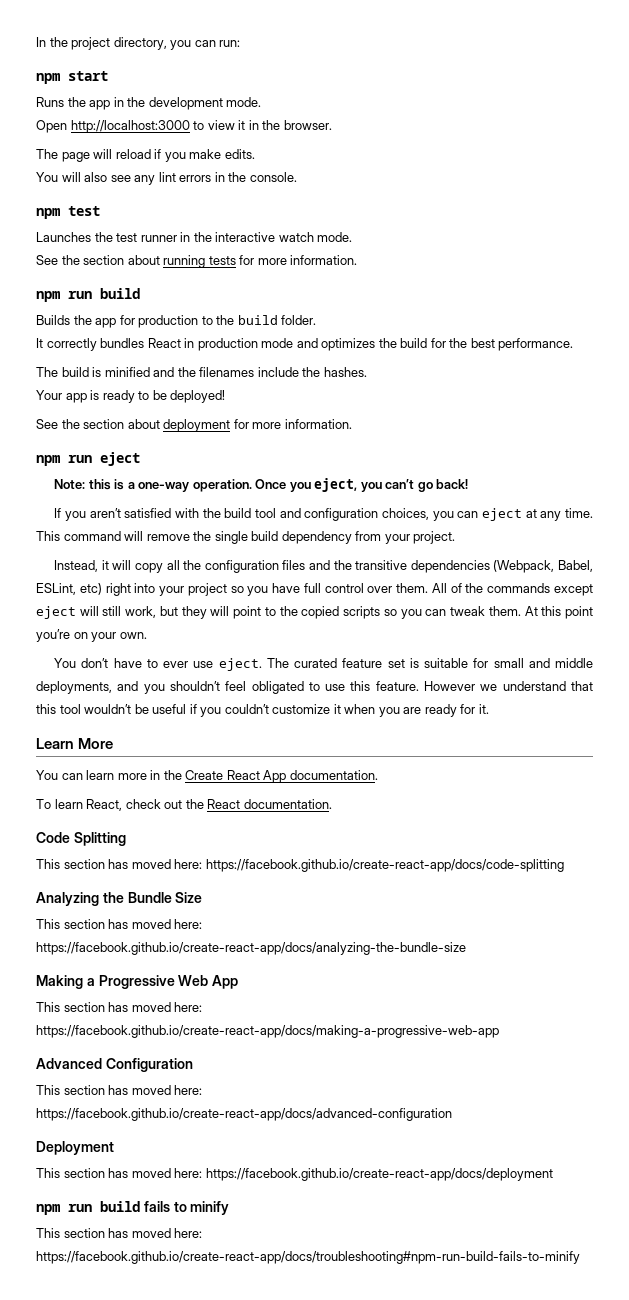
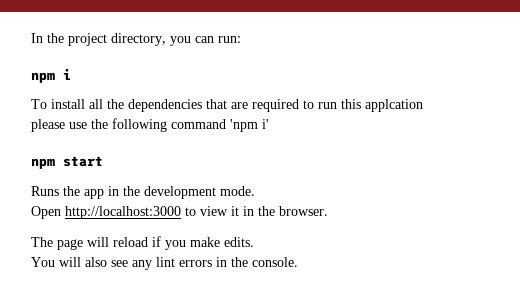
+ npm i
+ To install all the dependencies that are required to run this applcation please use the following command 'npm i'
- npm test
- Launches the test runner in the interactive watch mode.
- See the section about running tests for more information.
- npm run build
- Builds the app for production to the build folder.
- It correctly bundles React in production mode and optimizes the build for the best performance.
- The build is minified and the filenames include the hashes.
- Your app is ready to be deployed!
- See the section about deployment for more information.
- npm run eject
- Note: this is a one-way operation. Once you eject, you can’t go back!
- If you aren’t satisfied with the build tool and configuration choices, you can eject at any time. This command will remove the single build dependency from your project.
- Instead, it will copy all the configuration files and the transitive dependencies (Webpack, Babel, ESLint, etc) right into your project so you have full control over them. All of the commands except eject will still work, but they will point to the copied scripts so you can tweak them. At this point you’re on your own.
- You don’t have to ever use eject. The curated feature set is suitable for small and middle deployments, and you shouldn’t feel obligated to use this feature. However we understand that this tool wouldn’t be useful if you couldn’t customize it when you are ready for it.
- Learn More
- You can learn more in the Create React App documentation.
- To learn React, check out the React documentation.
- Code Splitting
- This section has moved here: https://facebook.github.io/create-react-app/docs/code-splitting
- Analyzing the Bundle Size
- This section has moved here: https://facebook.github.io/create-react-app/docs/analyzing-the-bundle-size
- Making a Progressive Web App
- This section has moved here: https://facebook.github.io/create-react-app/docs/making-a-progressive-web-app
- Advanced Configuration
- This section has moved here: https://facebook.github.io/create-react-app/docs/advanced-configuration
- Deployment
- This section has moved here: https://facebook.github.io/create-react-app/docs/deployment
- npm run build fails to minify
- This section has moved here: https://facebook.github.io/create-react-app/docs/troubleshooting#npm-run-build-fails-to-minify

